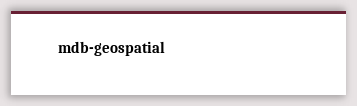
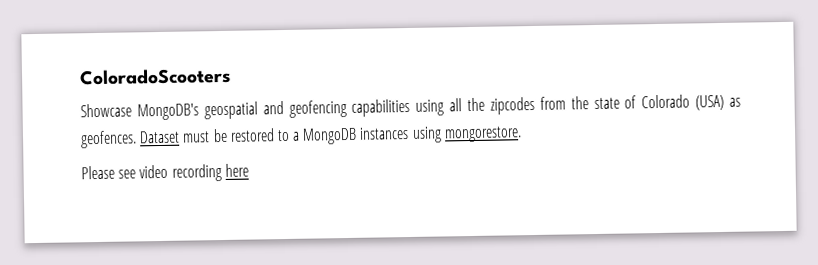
- mdb-geospatial
+ ColoradoScooters
+ Showcase MongoDB's geospatial and geofencing capabilities using all the zipcodes from the state of Colorado (USA) as geofences. Dataset must be restored to a MongoDB instances using mongorestore.
+ Please see video recording here

